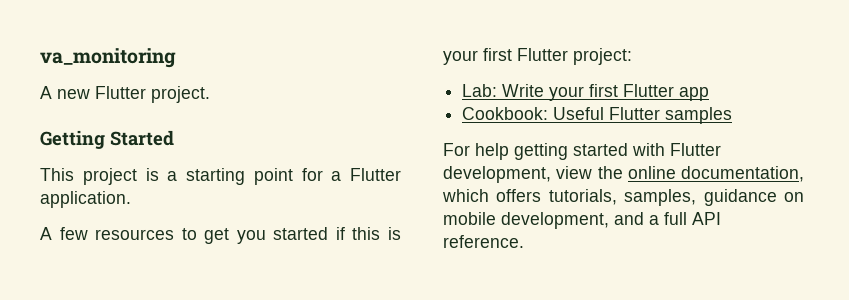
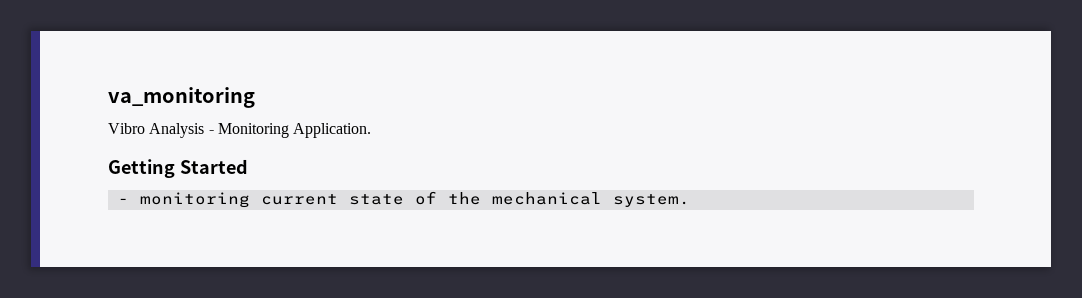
- A new Flutter project.
+ Vibro Analysis - Monitoring Application.
  Getting Started
- This project is a starting point for a Flutter application.
- A few resources to get you started if this is your first Flutter project:
- Lab: Write your first Flutter app
- Cookbook: Useful Flutter samples
- For help getting started with Flutter development, view the online documentation, which offers tutorials, samples, guidance on mobile development, and a full API reference.
+ - monitoring current state of the mechanical system.

